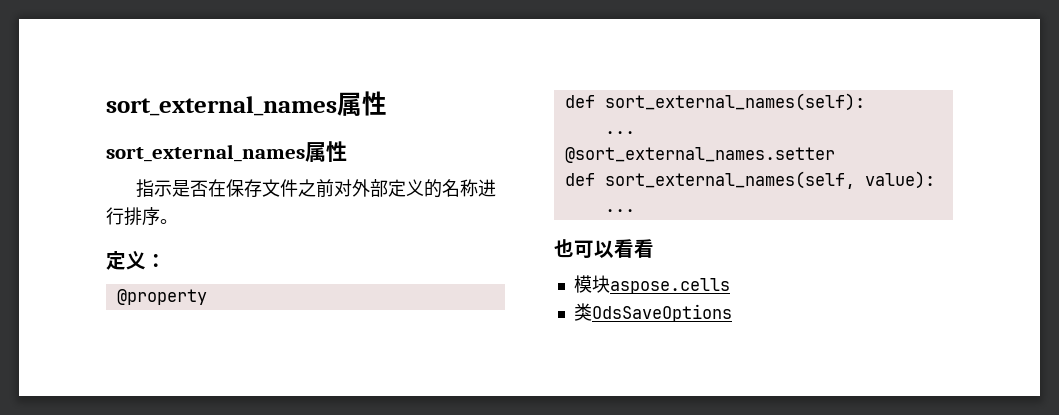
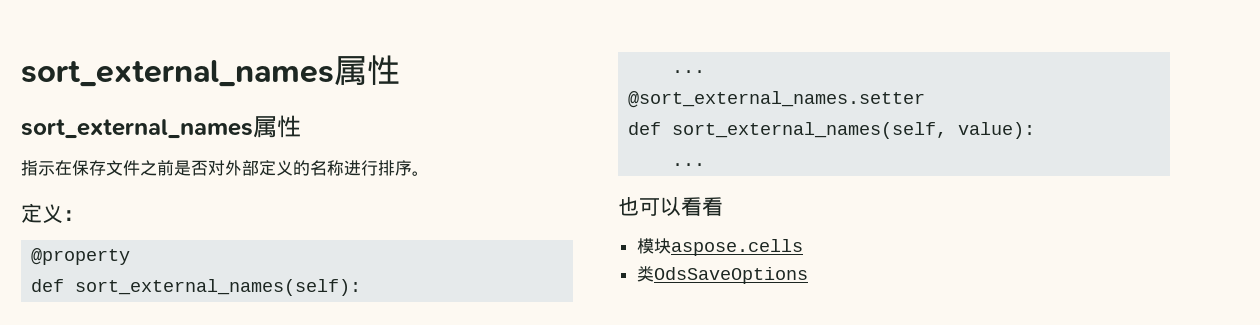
- 指示是否在保存文件之前对外部定义的名称进行排序。
+ 指示在保存文件之前是否对外部定义的名称进行排序。

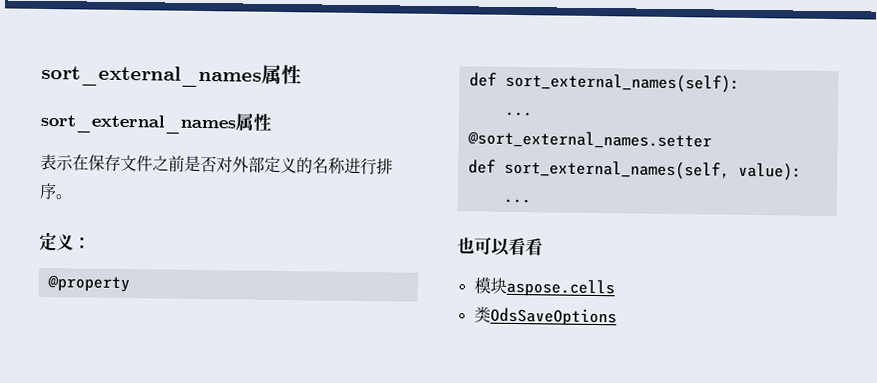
- 指示在保存文件之前是否对外部定义的名称进行排序。
+ 表示在保存文件之前是否对外部定义的名称进行排序。

